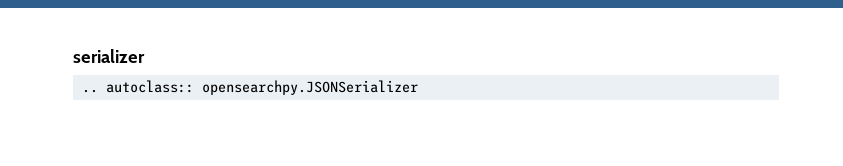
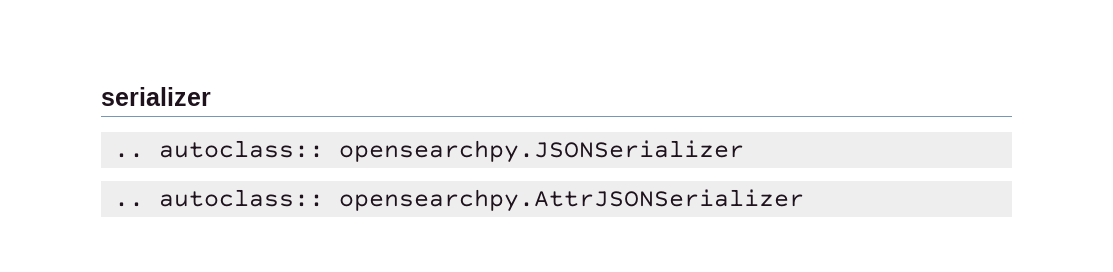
+ .. autoclass:: opensearchpy.AttrJSONSerializer

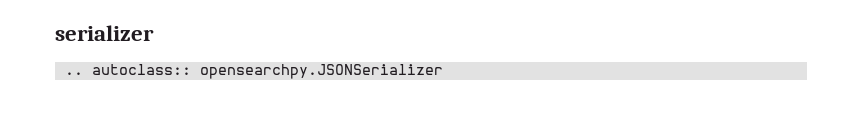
- .. autoclass:: opensearchpy.AttrJSONSerializer

